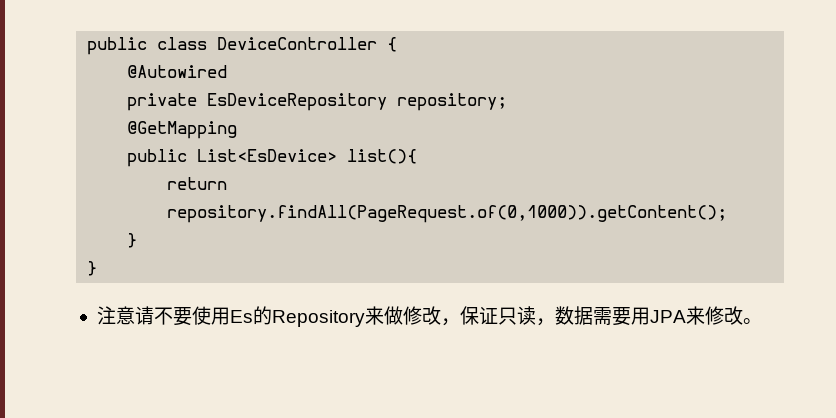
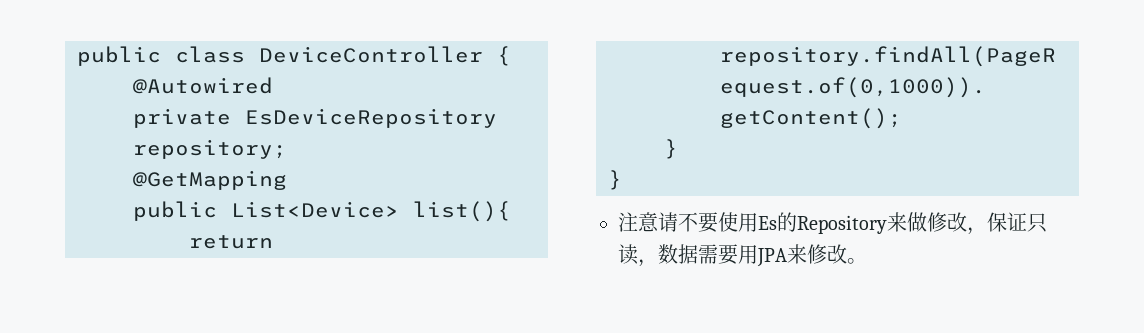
- public List<EsDevice> list(){
+ public List<Device> list(){

